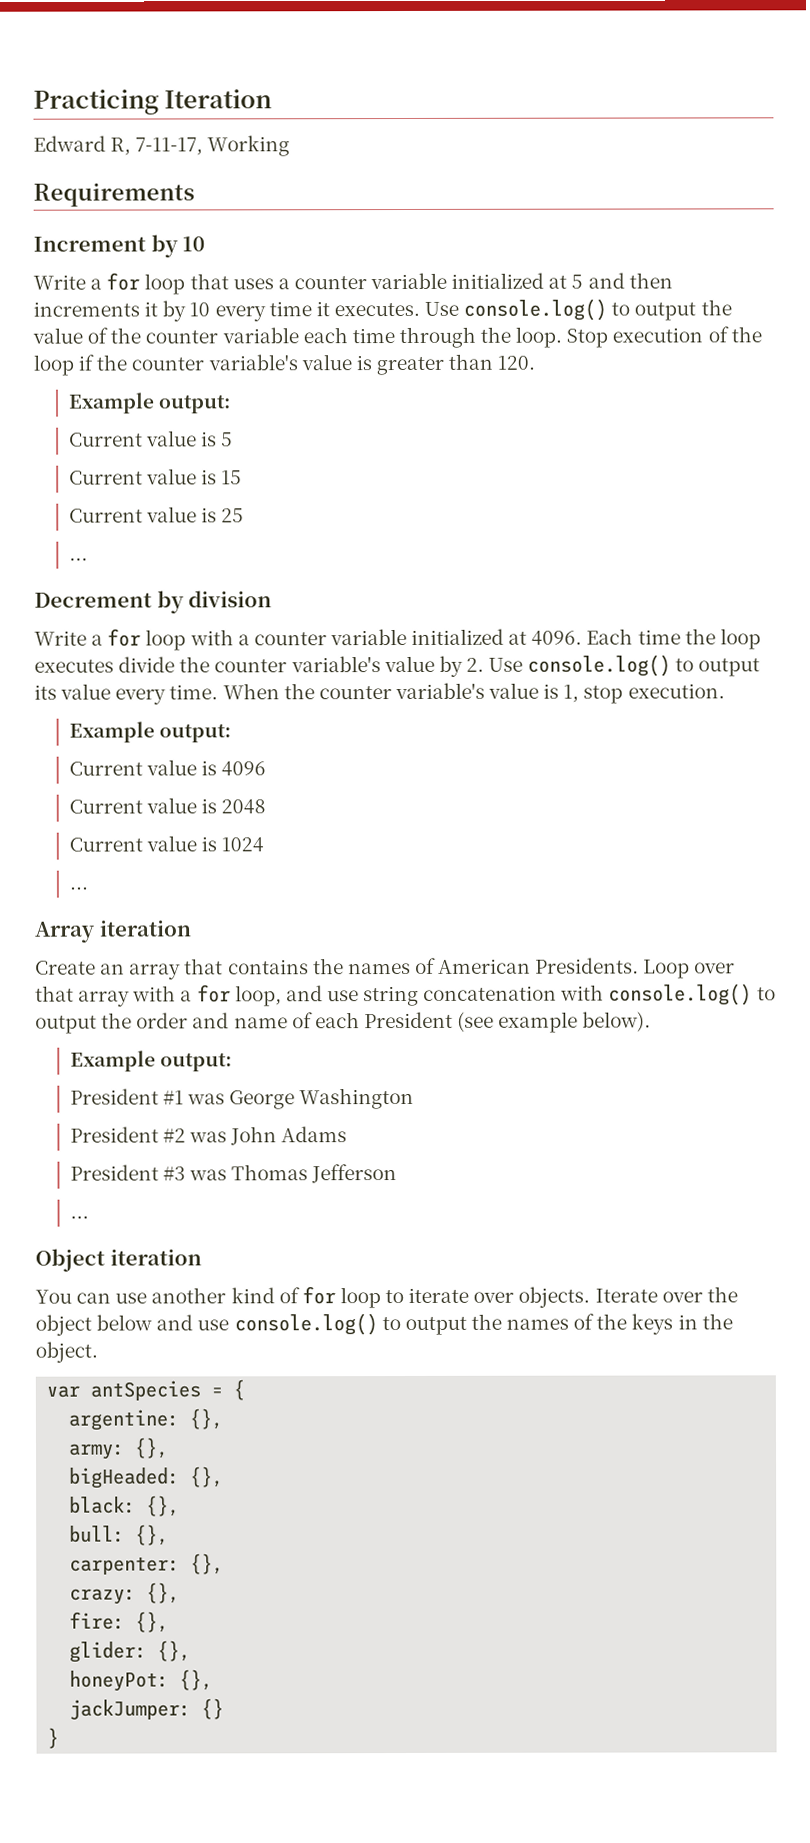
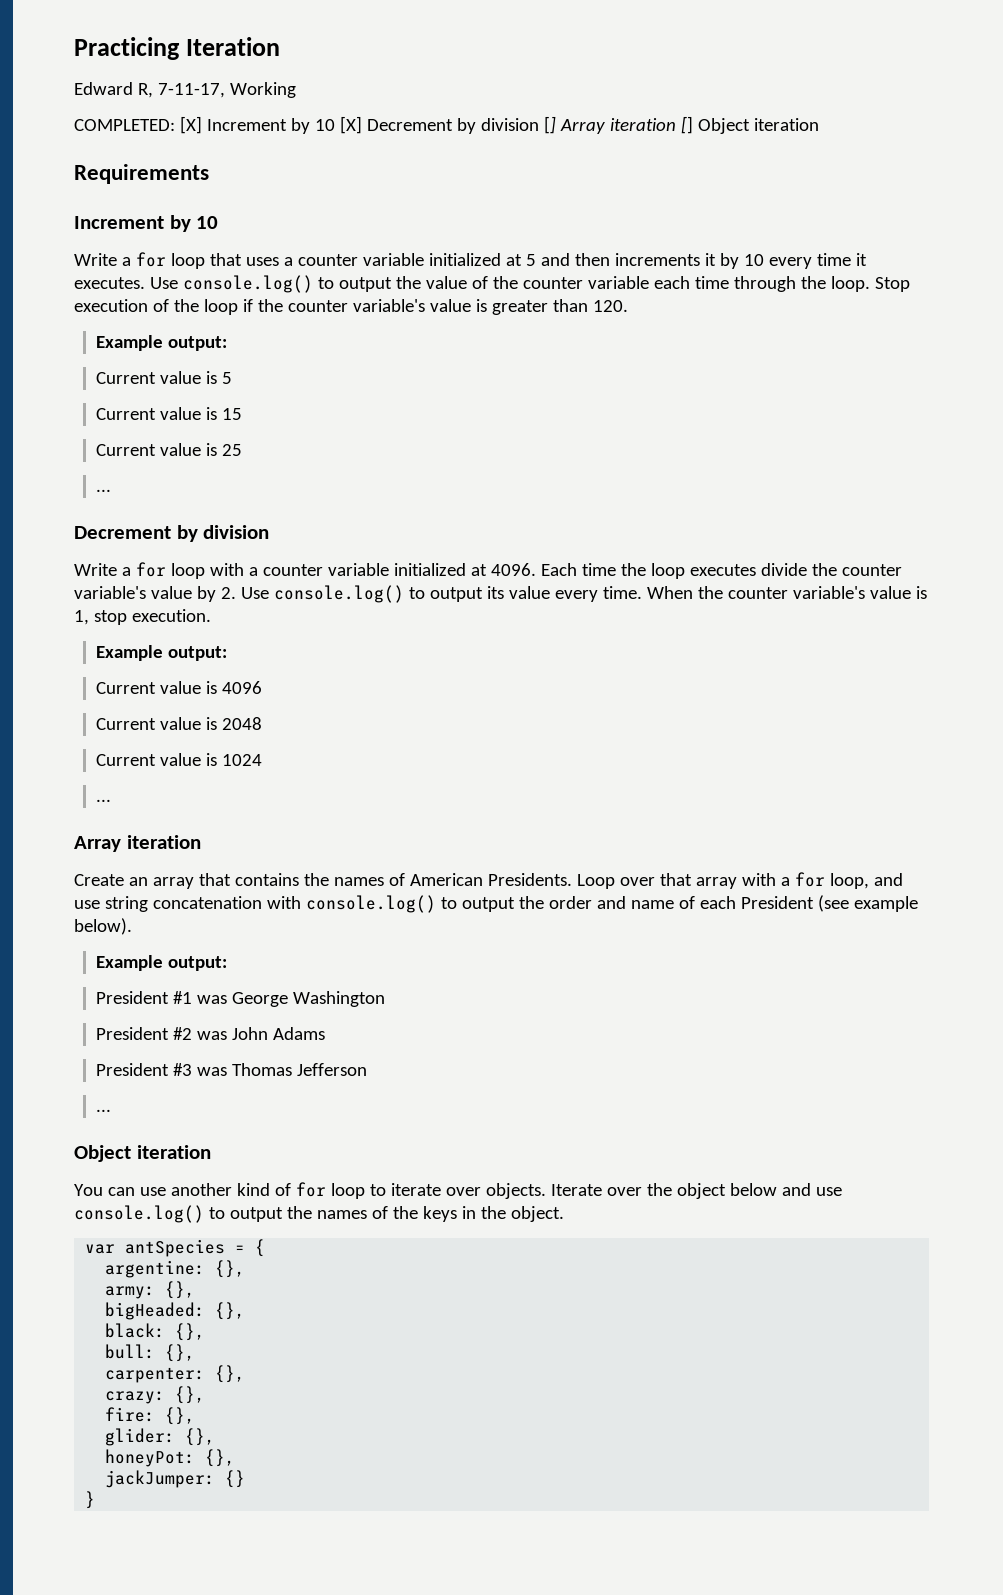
+ COMPLETED: [X] Increment by 10 [X] Decrement by division [] Array iteration [] Object iteration

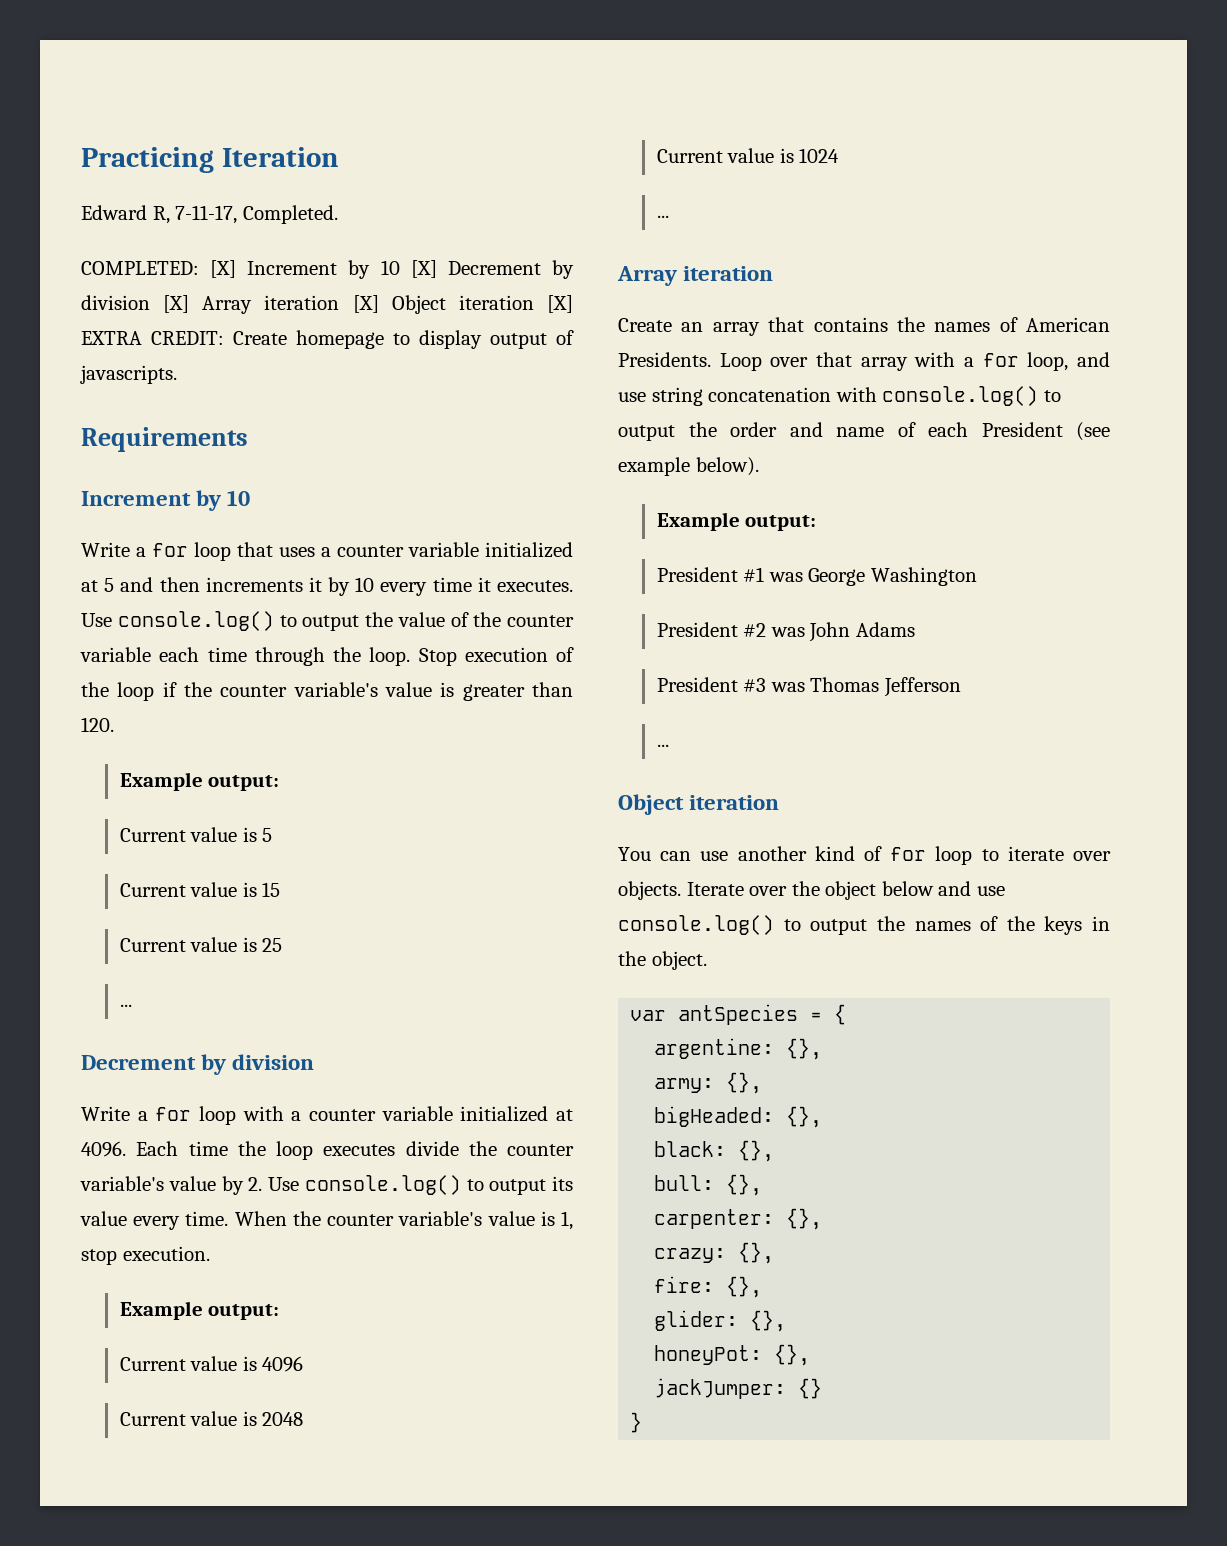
- Edward R, 7-11-17, Working
+ Edward R, 7-11-17, Completed.
- COMPLETED: [X] Increment by 10 [X] Decrement by division [] Array iteration [] Object iteration
+ COMPLETED: [X] Increment by 10 [X] Decrement by division [X] Array iteration [X] Object iteration [X] EXTRA CREDIT: Create homepage to display output of javascripts.

